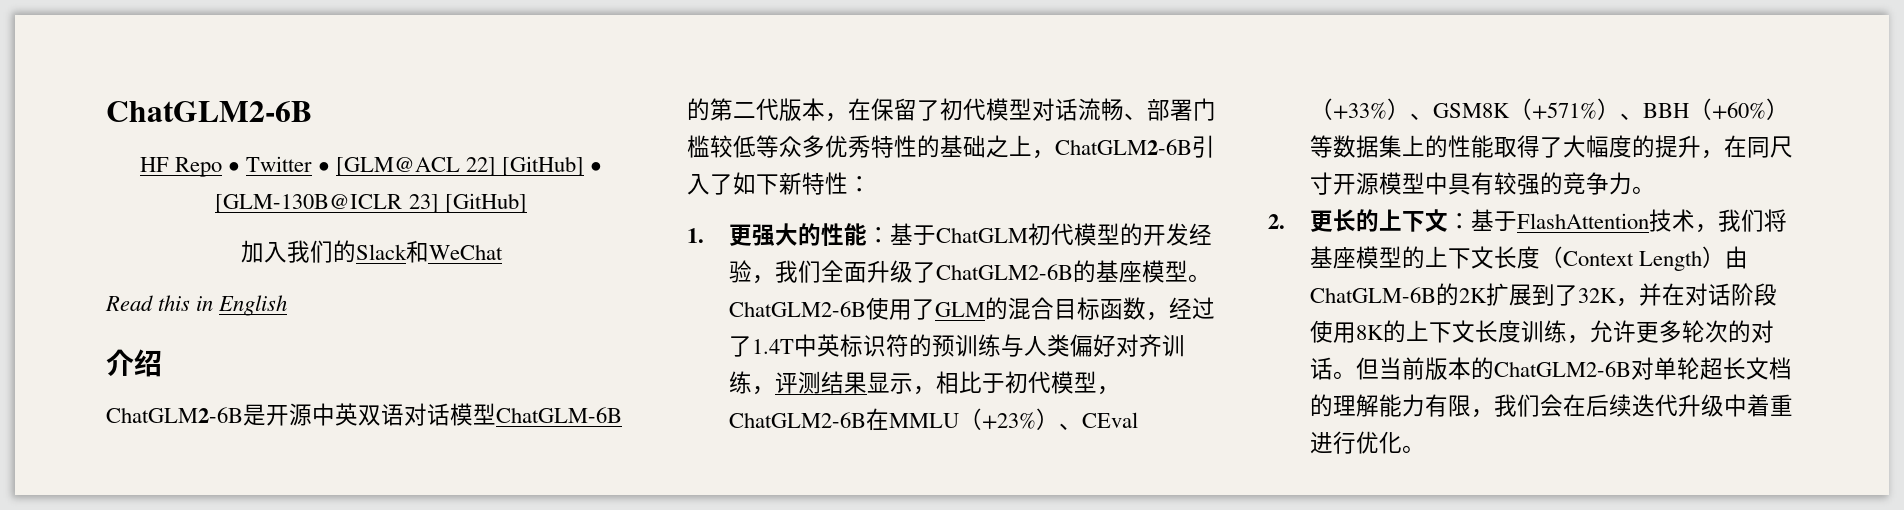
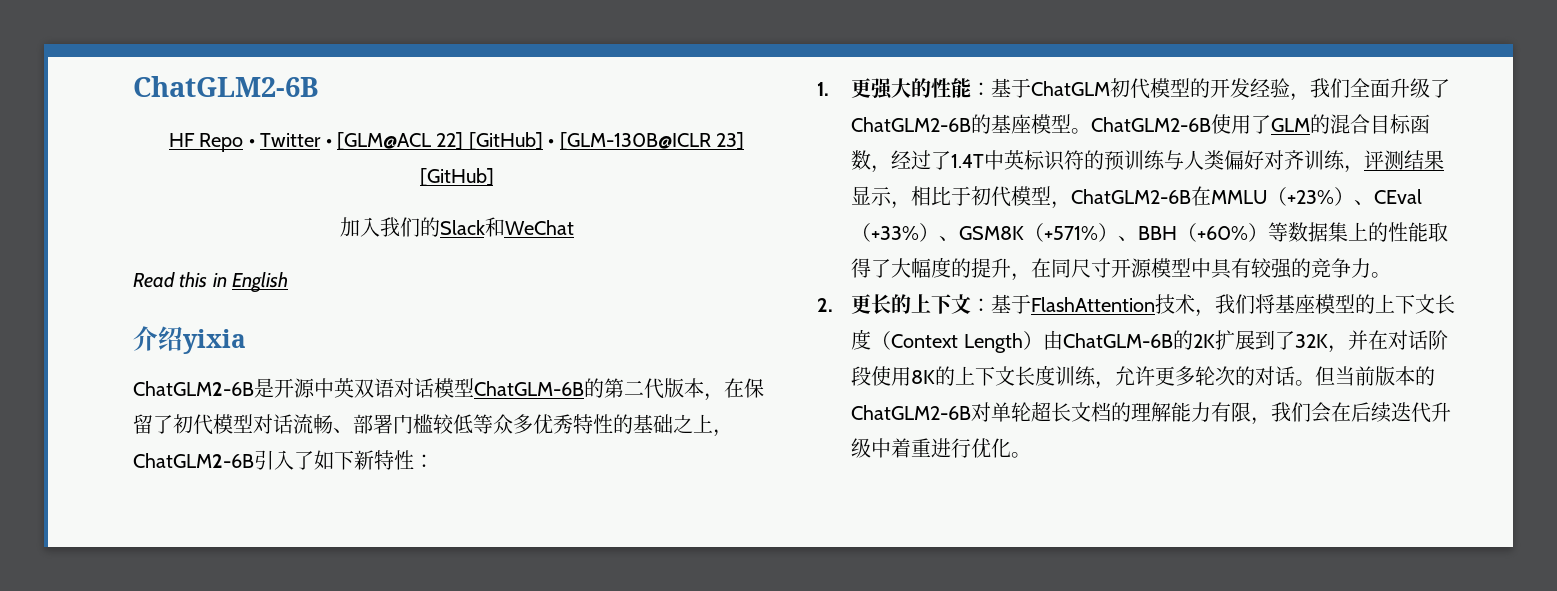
- 介绍
+ 介绍yixia

